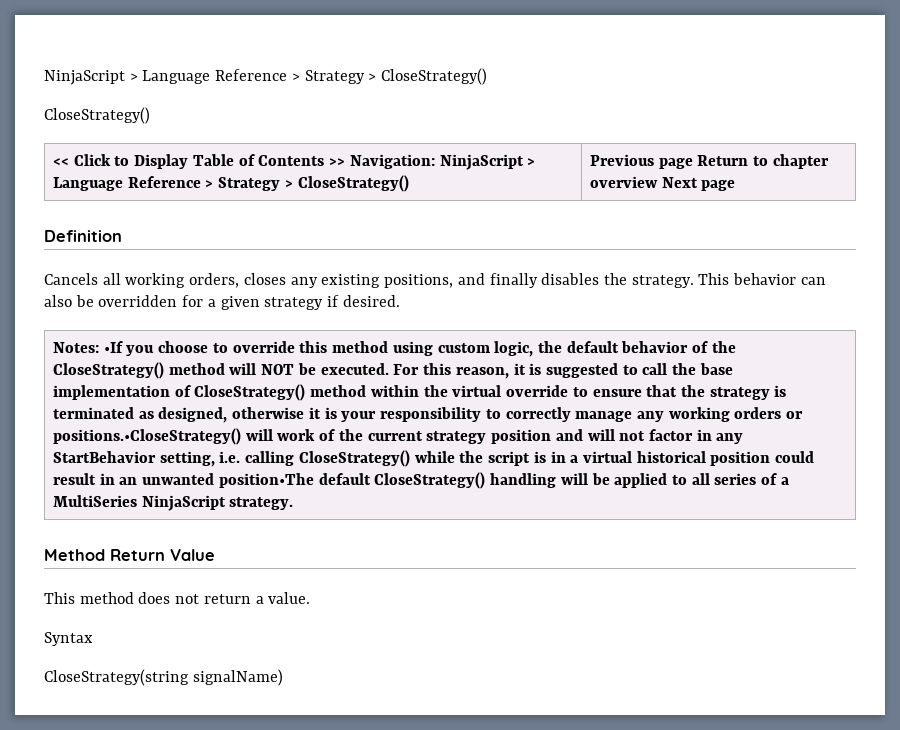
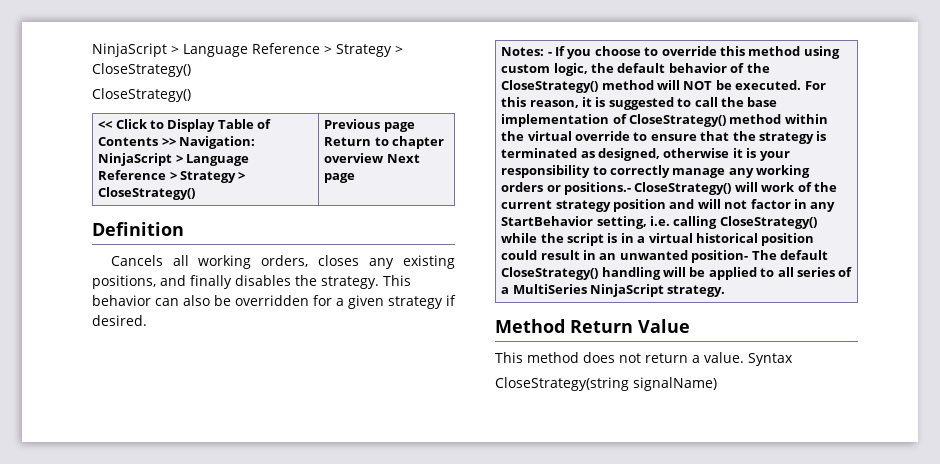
- Notes: •If you choose to override this method using custom logic, the default behavior of the CloseStrategy() method will NOT be executed.
+ Notes: - If you choose to override this method using custom logic, the default behavior of the CloseStrategy() method will NOT be executed.
- For this reason, it is suggested to call the base implementation of CloseStrategy() method within the virtual override to ensure that the strategy is terminated as designed, otherwise it is your responsibility to correctly manage any working orders or positions.•CloseStrategy() will work of the current strategy position and will not factor in any StartBehavior setting, i.e. calling CloseStrategy() while the script is in a virtual historical position could result in an unwanted position•The default CloseStrategy() handling will be applied to all series of a MultiSeries NinjaScript strategy.
+ For this reason, it is suggested to call the base implementation of CloseStrategy() method within the virtual override to ensure that the strategy is terminated as designed, otherwise it is your responsibility to correctly manage any working orders or positions.- CloseStrategy() will work of the current strategy position and will not factor in any StartBehavior setting, i.e. calling CloseStrategy() while the script is in a virtual historical position could result in an unwanted position- The default CloseStrategy() handling will be applied to all series of a MultiSeries NinjaScript strategy.
- This method does not return a value.
- Syntax
+ This method does not return a value. Syntax

